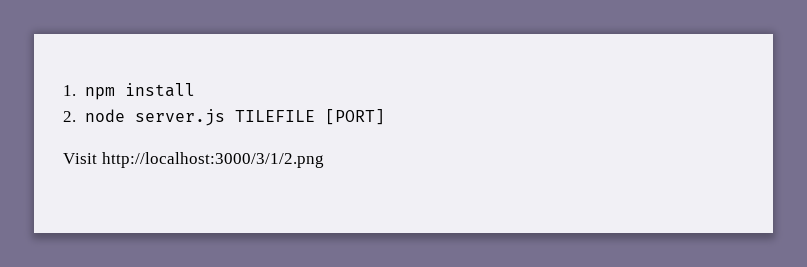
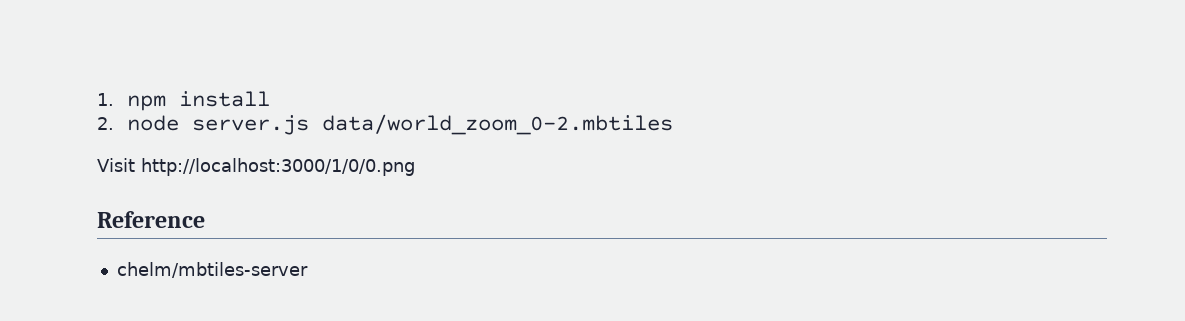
- 2. node server.js TILEFILE [PORT]
+ 2. node server.js data/world_zoom_0-2.mbtiles
- Visit http://localhost:3000/3/1/2.png
+ Visit http://localhost:3000/1/0/0.png
+ Reference
+ chelm/mbtiles-server

